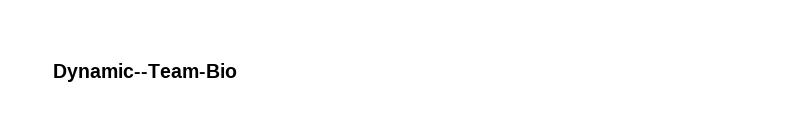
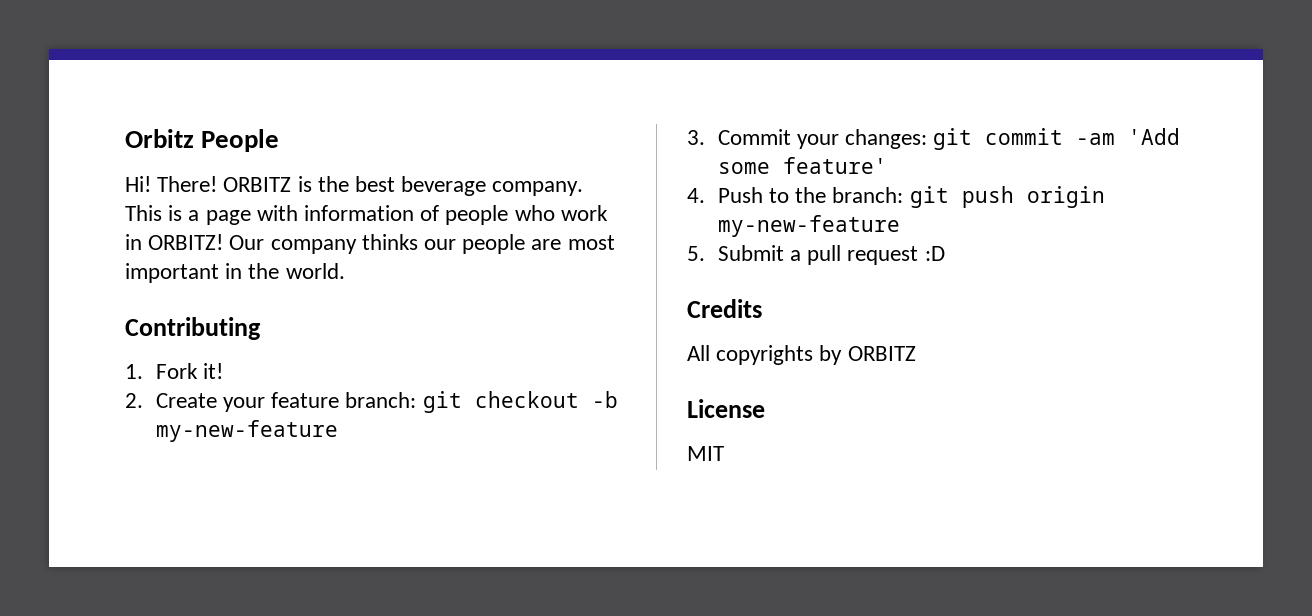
- Dynamic--Team-Bio
+ Orbitz People
+ Hi! There! ORBITZ is the best beverage company. This is a page with information of people who work in ORBITZ! Our company thinks our people are most important in the world.
+ Contributing
+ 1. Fork it!
+ 2. Create your feature branch: git checkout -b my-new-feature
+ 3. Commit your changes: git commit -am 'Add some feature'
+ 4. Push to the branch: git push origin my-new-feature
+ 5. Submit a pull request :D
+ Credits
+ All copyrights by ORBITZ
+ License
+ MIT

